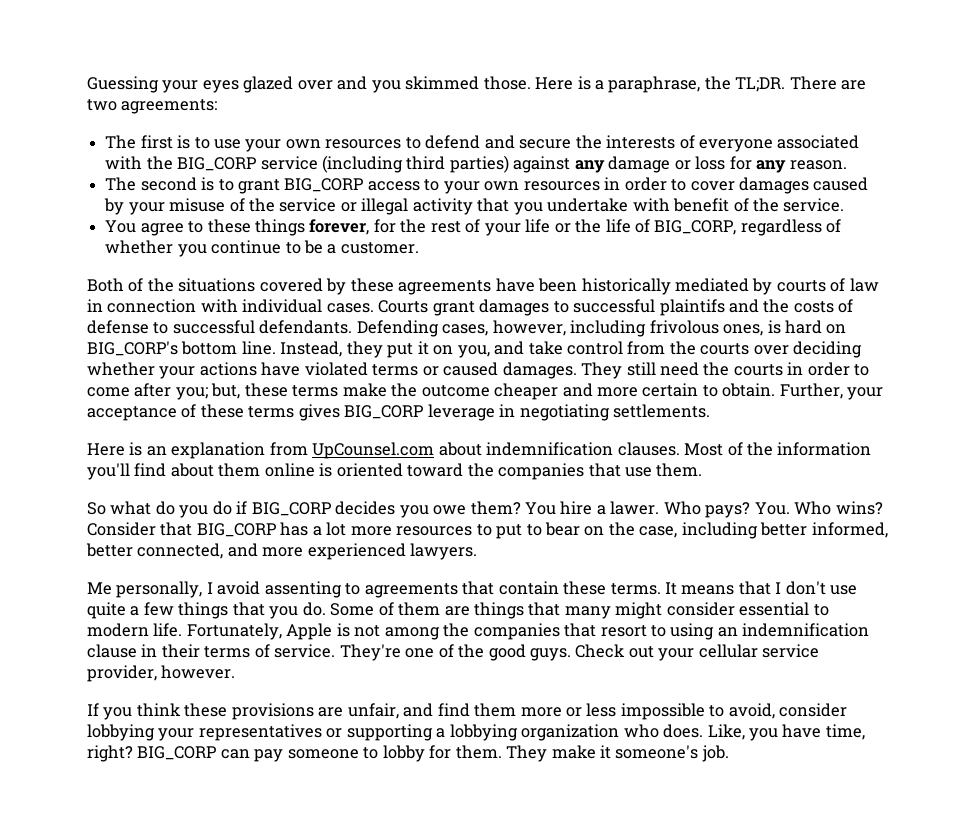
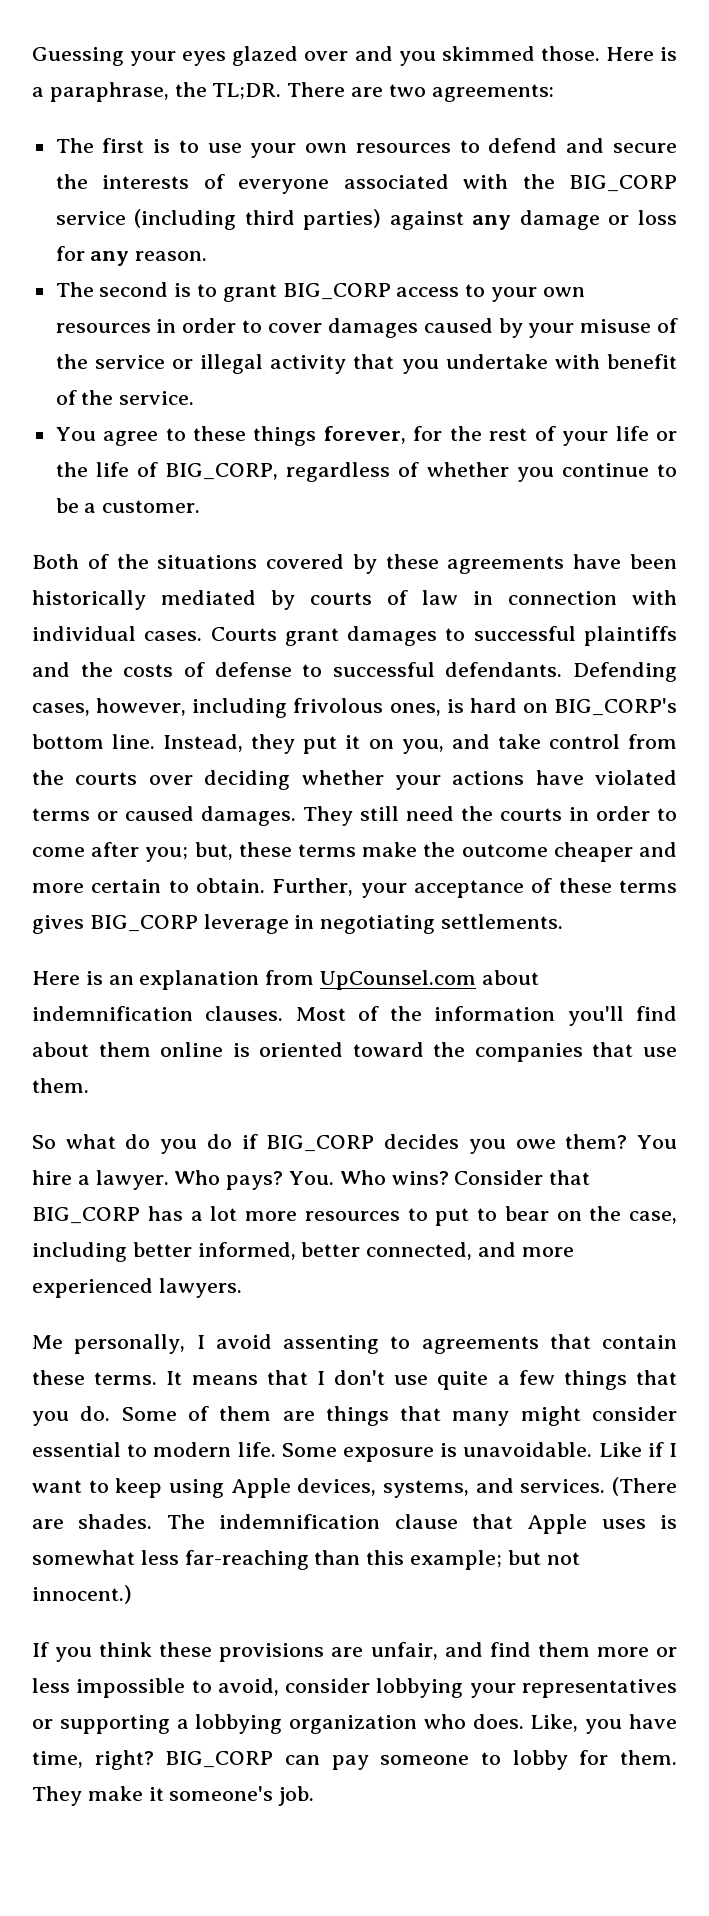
- Courts grant damages to successful plaintifs and the costs of defense to successful defendants.
+ Courts grant damages to successful plaintiffs and the costs of defense to successful defendants.
- You hire a lawer.
+ You hire a lawyer.
- Fortunately, Apple is not among the companies that resort to using an indemnification clause in their terms of service. They're one of the good guys. Check out your cellular service provider, however.
+ Some exposure is unavoidable. Like if I want to keep using Apple devices, systems, and services. (There are shades. The indemnification clause that Apple uses is somewhat less far-reaching than this example; but not innocent.)

